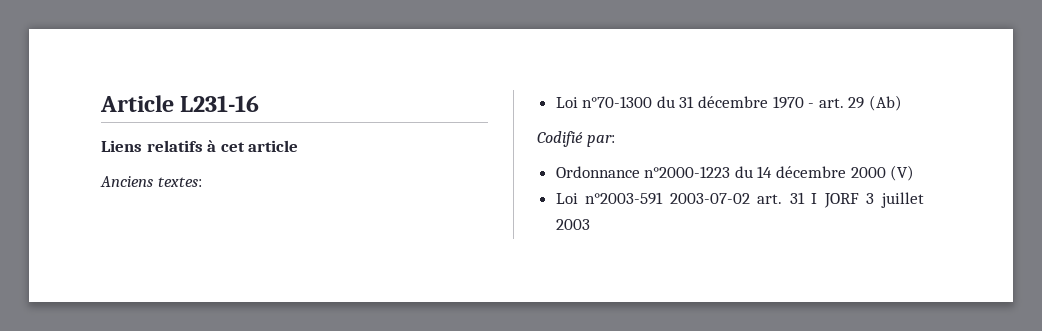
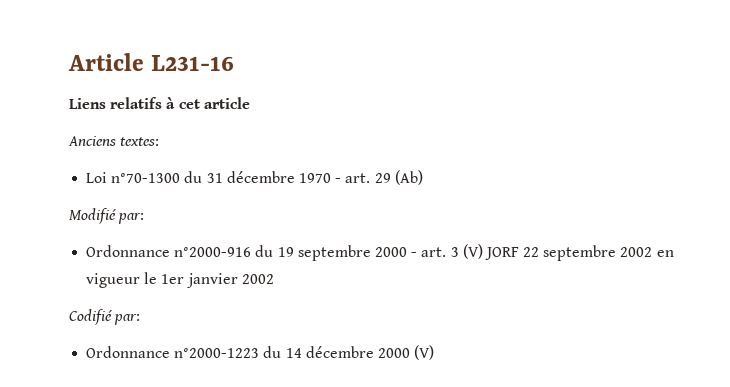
+ Modifié par:
+ Ordonnance n°2000-916 du 19 septembre 2000 - art. 3 (V) JORF 22 septembre 2002 en vigueur le 1er janvier 2002
- Loi n°2003-591 2003-07-02 art. 31 I JORF 3 juillet 2003

